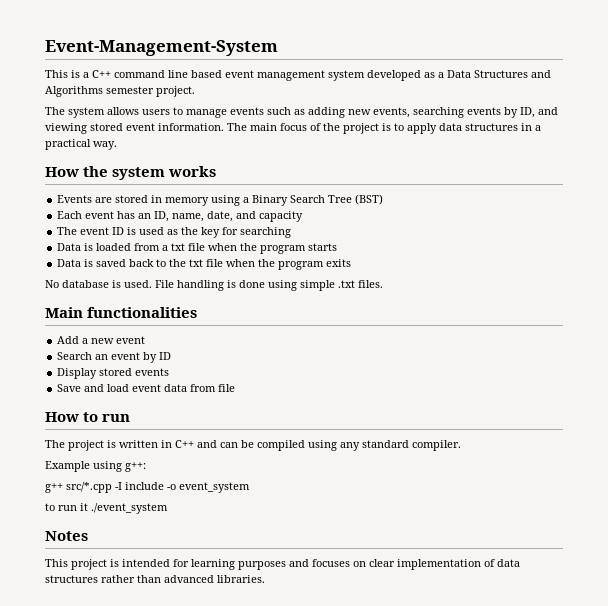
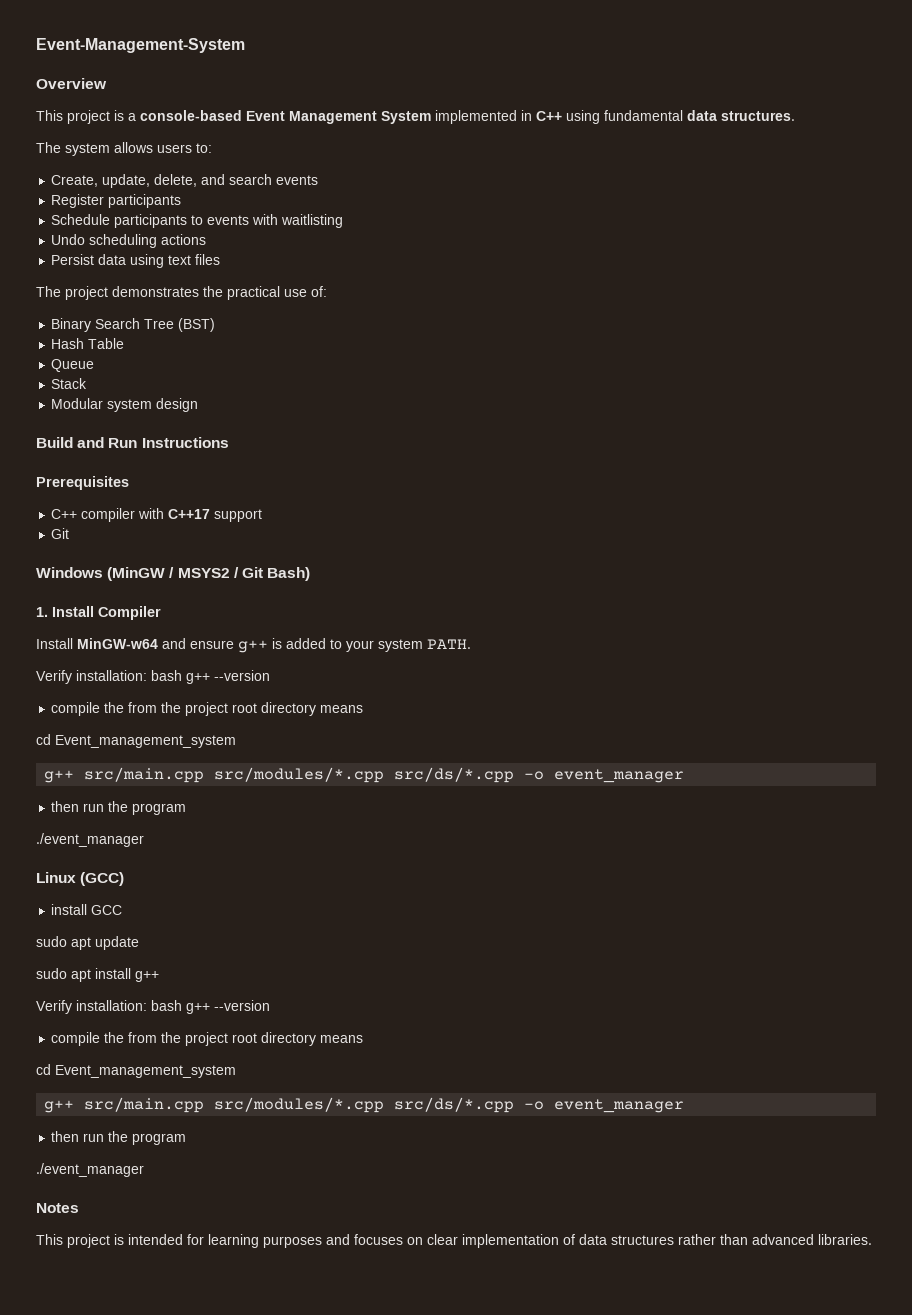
- This is a C++ command line based event management system developed as a Data Structures and Algorithms semester project.
- The system allows users to manage events such as adding new events, searching events by ID, and viewing stored event information. The main focus of the project is to apply data structures in a practical way.
- How the system works
- Events are stored in memory using a Binary Search Tree (BST)
- Each event has an ID, name, date, and capacity
- The event ID is used as the key for searching
- Data is loaded from a txt file when the program starts
- Data is saved back to the txt file when the program exits
- No database is used. File handling is done using simple .txt files.
- Main functionalities
- Add a new event
- Search an event by ID
- Display stored events
- Save and load event data from file
- How to run
- The project is written in C++ and can be compiled using any standard compiler.
- Example using g++:
- g++ src/*.cpp -I include -o event_system
- to run it ./event_system
+ Overview
+ This project is a console-based Event Management System implemented in C++ using fundamental data structures.
+ The system allows users to:
+ Create, update, delete, and search events
+ Register participants
+ Schedule participants to events with waitlisting
+ Undo scheduling actions
+ Persist data using text files
+ The project demonstrates the practical use of:
+ Binary Search Tree (BST)
+ Hash Table
+ Queue
+ Stack
+ Modular system design
+ Build and Run Instructions
+ Prerequisites
+ C++ compiler with C++17 support
+ Git
+ Windows (MinGW / MSYS2 / Git Bash)
+ 1. Install Compiler
+ Install MinGW-w64 and ensure g++ is added to your system PATH.
+ Verify installation: bash g++ --version
+ compile the from the project root directory means
+ cd Event_management_system
+ g++ src/main.cpp src/modules/*.cpp src/ds/*.cpp -o event_manager
+ then run the program
+ ./event_manager
+ Linux (GCC)
+ install GCC
+ sudo apt update
+ sudo apt install g++
+ Verify installation: bash g++ --version
+ compile the from the project root directory means
+ cd Event_management_system
+ g++ src/main.cpp src/modules/*.cpp src/ds/*.cpp -o event_manager
+ then run the program
+ ./event_manager

